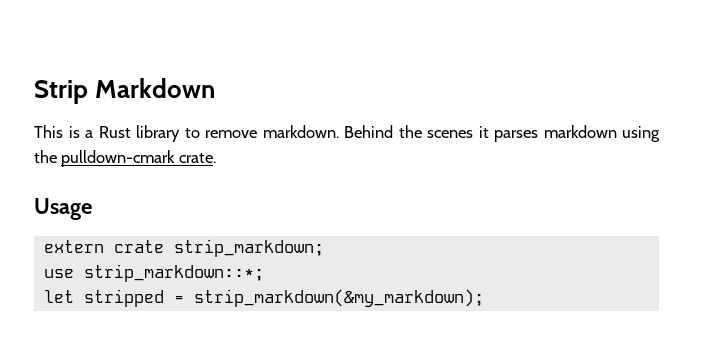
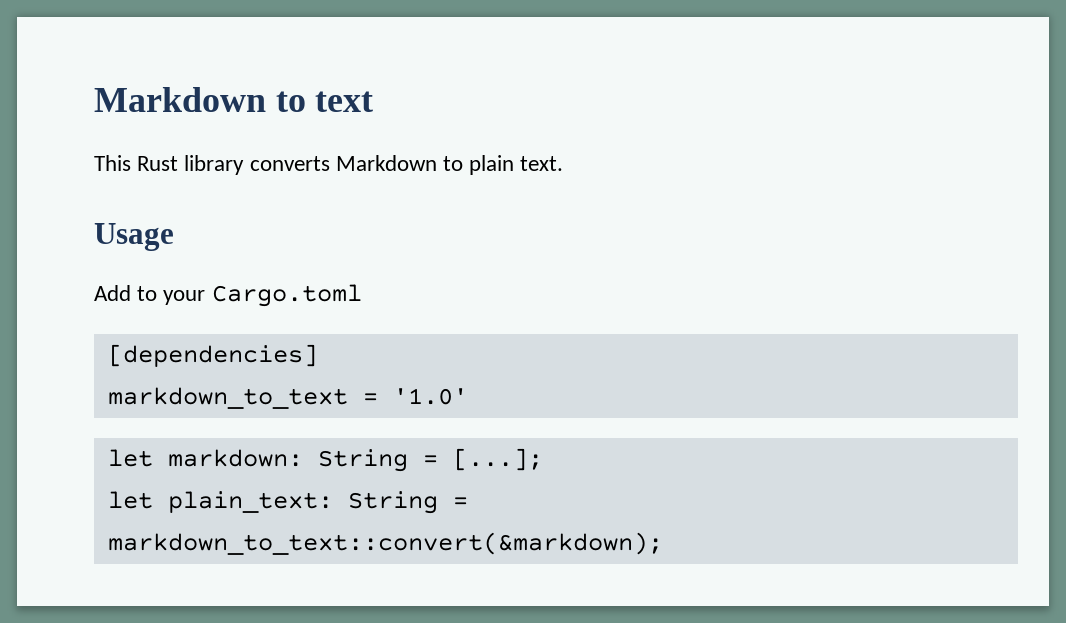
- Strip Markdown
+ Markdown to text
- This is a Rust library to remove markdown. Behind the scenes it parses markdown using the pulldown-cmark crate.
+ This Rust library converts Markdown to plain text.
  Usage
- extern crate strip_markdown;
- use strip_markdown::*;
- let stripped = strip_markdown(&my_markdown);
+ Add to your Cargo.toml
+ [dependencies]
+ markdown_to_text = '1.0'
+ let markdown: String = [...];
+ let plain_text: String = markdown_to_text::convert(&markdown);

